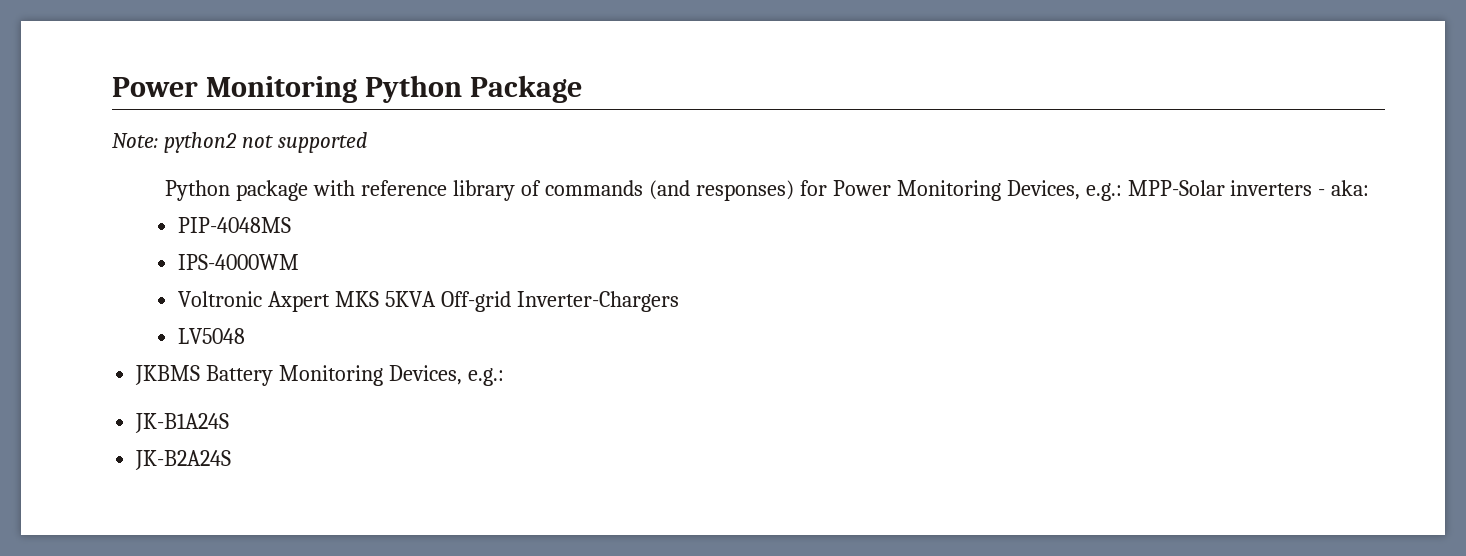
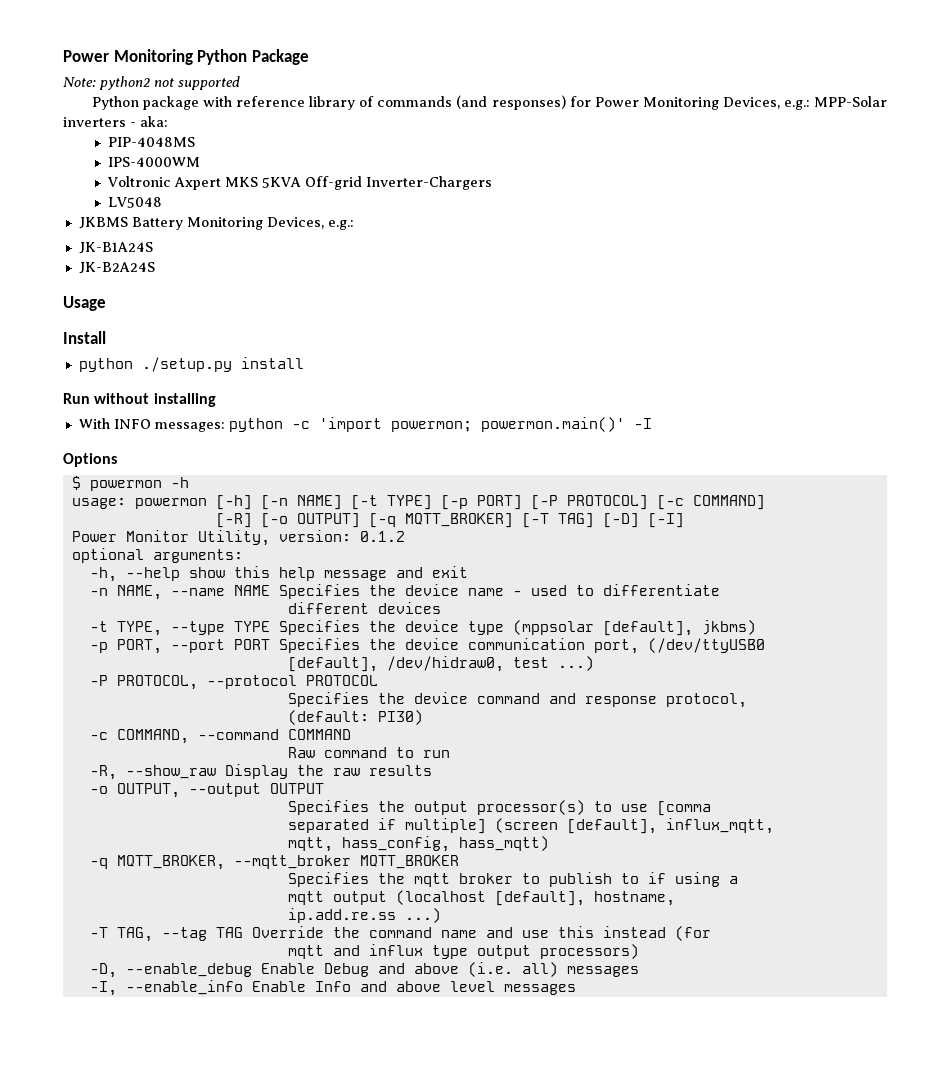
+ Usage
+ Install
+ python ./setup.py install
+ Run without installing
+ With INFO messages: python -c 'import powermon; powermon.main()' -I
+ Options
+ $ powermon -h
+ usage: powermon [-h] [-n NAME] [-t TYPE] [-p PORT] [-P PROTOCOL] [-c COMMAND]
+ [-R] [-o OUTPUT] [-q MQTT_BROKER] [-T TAG] [-D] [-I]
+ Power Monitor Utility, version: 0.1.2
+ optional arguments:
+ -h, --help show this help message and exit
+ -n NAME, --name NAME Specifies the device name - used to differentiate
+ different devices
+ -t TYPE, --type TYPE Specifies the device type (mppsolar [default], jkbms)
+ -p PORT, --port PORT Specifies the device communication port, (/dev/ttyUSB0
+ [default], /dev/hidraw0, test ...)
+ -P PROTOCOL, --protocol PROTOCOL
+ Specifies the device command and response protocol,
+ (default: PI30)
+ -c COMMAND, --command COMMAND
+ Raw command to run
+ -R, --show_raw Display the raw results
+ -o OUTPUT, --output OUTPUT
+ Specifies the output processor(s) to use [comma
+ separated if multiple] (screen [default], influx_mqtt,
+ mqtt, hass_config, hass_mqtt)
+ -q MQTT_BROKER, --mqtt_broker MQTT_BROKER
+ Specifies the mqtt broker to publish to if using a
+ mqtt output (localhost [default], hostname,
+ ip.add.re.ss ...)
+ -T TAG, --tag TAG Override the command name and use this instead (for
+ mqtt and influx type output processors)
+ -D, --enable_debug Enable Debug and above (i.e. all) messages
+ -I, --enable_info Enable Info and above level messages

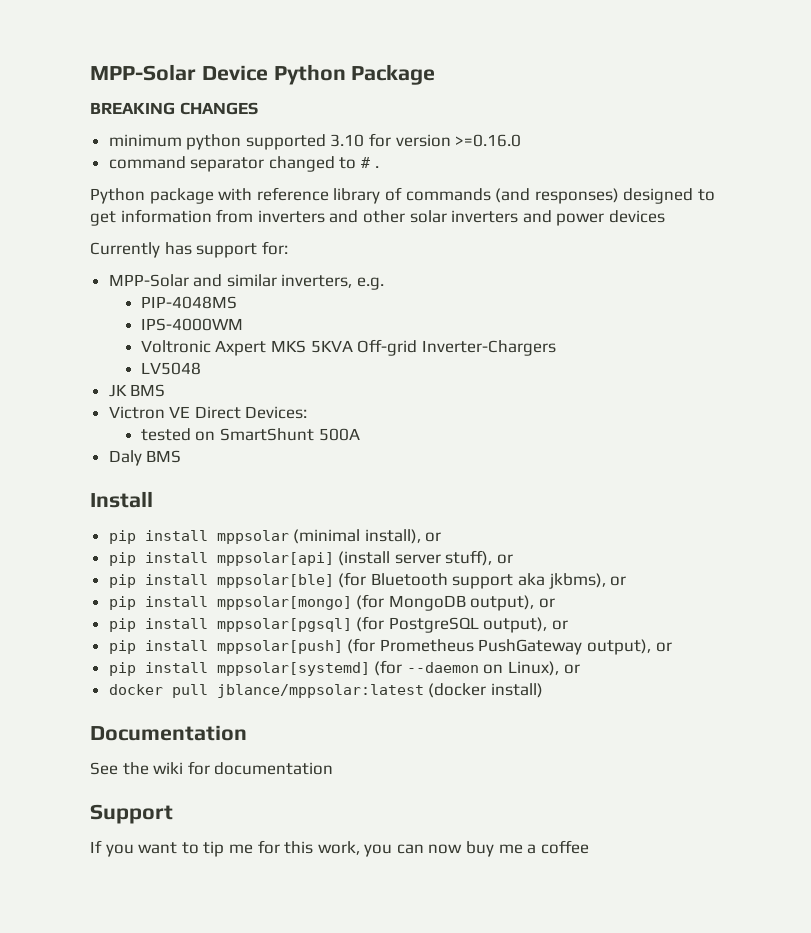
- Power Monitoring Python Package
+ MPP-Solar Device Python Package
- Note: python2 not supported
+ BREAKING CHANGES
+ minimum python supported 3.10 for version >=0.16.0
+ command separator changed to # .
- Python package with reference library of commands (and responses) for Power Monitoring Devices, e.g.: MPP-Solar inverters - aka:
+ Python package with reference library of commands (and responses) designed to get information from inverters and other solar inverters and power devices
+ Currently has support for:
+ MPP-Solar and similar inverters, e.g.
- JKBMS Battery Monitoring Devices, e.g.:
- JK-B1A24S
- JK-B2A24S
- Usage
+ JK BMS
+ Victron VE Direct Devices:
+ tested on SmartShunt 500A
+ Daly BMS
- python ./setup.py install
- Run without installing
- With INFO messages: python -c 'import powermon; powermon.main()' -I
- Options
- $ powermon -h
- usage: powermon [-h] [-n NAME] [-t TYPE] [-p PORT] [-P PROTOCOL] [-c COMMAND]
- [-R] [-o OUTPUT] [-q MQTT_BROKER] [-T TAG] [-D] [-I]
- Power Monitor Utility, version: 0.1.2
- optional arguments:
- -h, --help show this help message and exit
- -n NAME, --name NAME Specifies the device name - used to differentiate
- different devices
- -t TYPE, --type TYPE Specifies the device type (mppsolar [default], jkbms)
- -p PORT, --port PORT Specifies the device communication port, (/dev/ttyUSB0
- [default], /dev/hidraw0, test ...)
- -P PROTOCOL, --protocol PROTOCOL
- Specifies the device command and response protocol,
- (default: PI30)
- -c COMMAND, --command COMMAND
- Raw command to run
- -R, --show_raw Display the raw results
- -o OUTPUT, --output OUTPUT
- Specifies the output processor(s) to use [comma
- separated if multiple] (screen [default], influx_mqtt,
- mqtt, hass_config, hass_mqtt)
- -q MQTT_BROKER, --mqtt_broker MQTT_BROKER
- Specifies the mqtt broker to publish to if using a
- mqtt output (localhost [default], hostname,
- ip.add.re.ss ...)
- -T TAG, --tag TAG Override the command name and use this instead (for
- mqtt and influx type output processors)
- -D, --enable_debug Enable Debug and above (i.e. all) messages
- -I, --enable_info Enable Info and above level messages
+ pip install mppsolar (minimal install), or
+ pip install mppsolar[api] (install server stuff), or
+ pip install mppsolar[ble] (for Bluetooth support aka jkbms), or
+ pip install mppsolar[mongo] (for MongoDB output), or
+ pip install mppsolar[pgsql] (for PostgreSQL output), or
+ pip install mppsolar[push] (for Prometheus PushGateway output), or
+ pip install mppsolar[systemd] (for --daemon on Linux), or
+ docker pull jblance/mppsolar:latest (docker install)
+ Documentation
+ See the wiki for documentation
+ Support
+ If you want to tip me for this work, you can now buy me a coffee

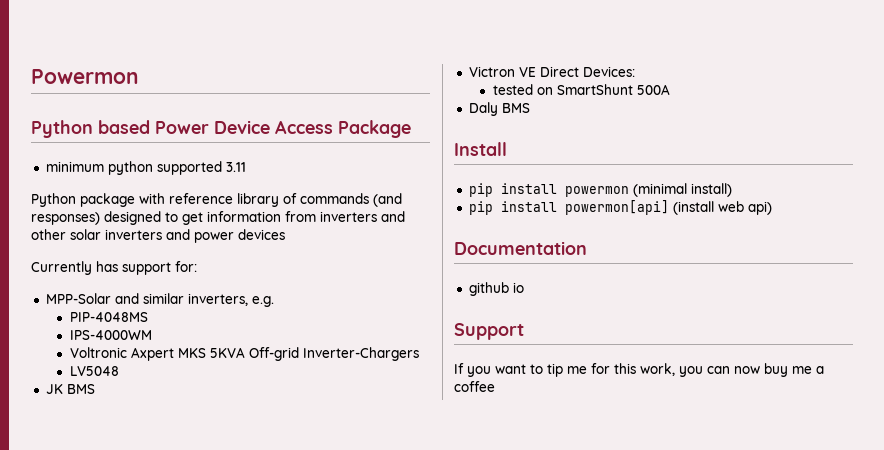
- MPP-Solar Device Python Package
+ Powermon
+ Python based Power Device Access Package
- BREAKING CHANGES
- minimum python supported 3.10 for version >=0.16.0
- command separator changed to # .
+ minimum python supported 3.11
- pip install mppsolar (minimal install), or
- pip install mppsolar[api] (install server stuff), or
- pip install mppsolar[ble] (for Bluetooth support aka jkbms), or
- pip install mppsolar[mongo] (for MongoDB output), or
- pip install mppsolar[pgsql] (for PostgreSQL output), or
- pip install mppsolar[push] (for Prometheus PushGateway output), or
- pip install mppsolar[systemd] (for --daemon on Linux), or
- docker pull jblance/mppsolar:latest (docker install)
+ pip install powermon (minimal install)
+ pip install powermon[api] (install web api)
  Documentation
- See the wiki for documentation
+ github io

